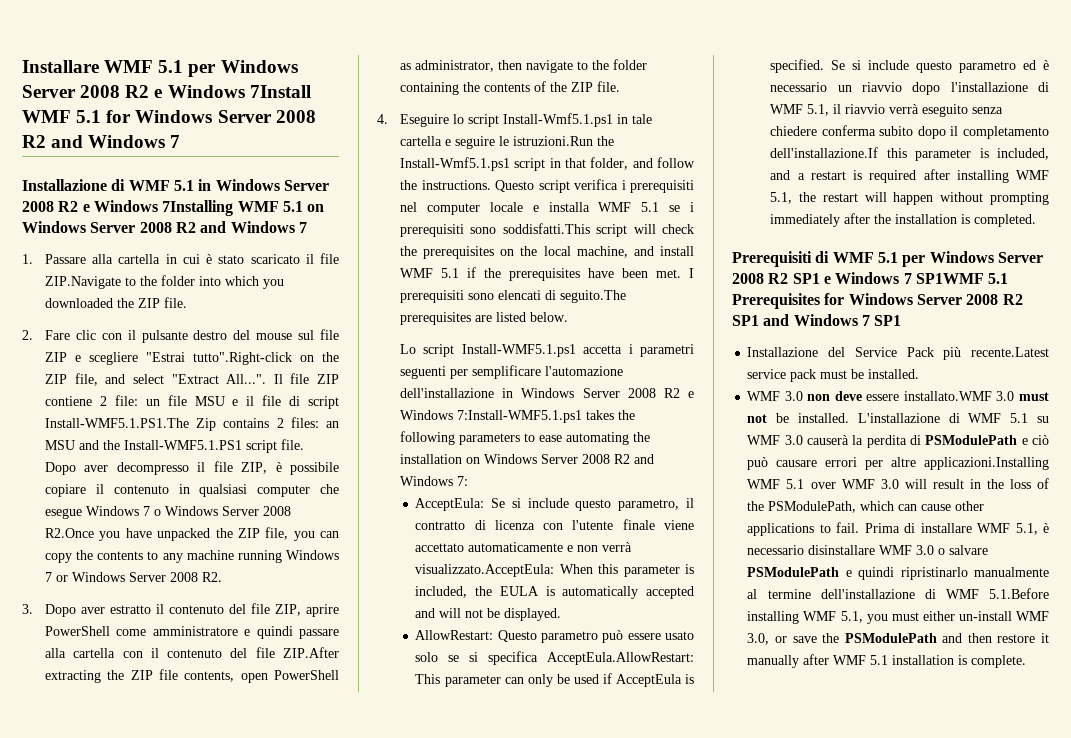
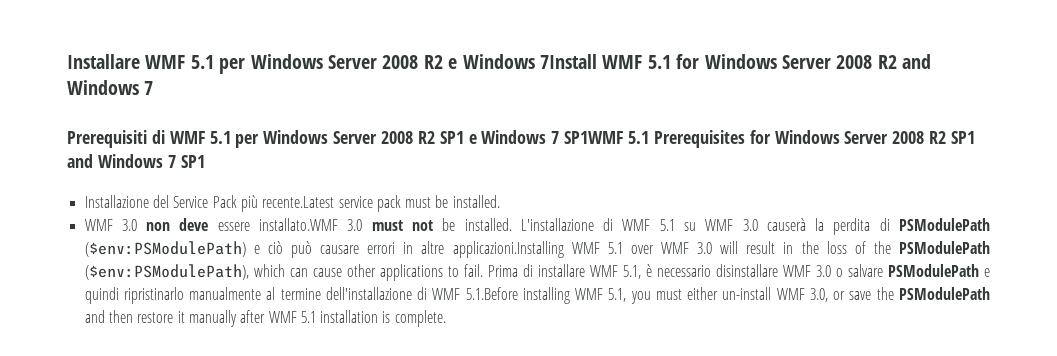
- Installazione di WMF 5.1 in Windows Server 2008 R2 e Windows 7Installing WMF 5.1 on Windows Server 2008 R2 and Windows 7
- 1. Passare alla cartella in cui è stato scaricato il file ZIP.Navigate to the folder into which you downloaded the ZIP file.
- 2. Fare clic con il pulsante destro del mouse sul file ZIP e scegliere "Estrai tutto".Right-click on the ZIP file, and select "Extract All...". Il file ZIP contiene 2 file: un file MSU e il file di script Install-WMF5.1.PS1.The Zip contains 2 files: an MSU and the Install-WMF5.1.PS1 script file. Dopo aver decompresso il file ZIP, è possibile copiare il contenuto in qualsiasi computer che esegue Windows 7 o Windows Server 2008 R2.Once you have unpacked the ZIP file, you can copy the contents to any machine running Windows 7 or Windows Server 2008 R2.
- 3. Dopo aver estratto il contenuto del file ZIP, aprire PowerShell come amministratore e quindi passare alla cartella con il contenuto del file ZIP.After extracting the ZIP file contents, open PowerShell as administrator, then navigate to the folder containing the contents of the ZIP file.
- 4. Eseguire lo script Install-Wmf5.1.ps1 in tale cartella e seguire le istruzioni.Run the Install-Wmf5.1.ps1 script in that folder, and follow the instructions. Questo script verifica i prerequisiti nel computer locale e installa WMF 5.1 se i prerequisiti sono soddisfatti.This script will check the prerequisites on the local machine, and install WMF 5.1 if the prerequisites have been met. I prerequisiti sono elencati di seguito.The prerequisites are listed below.
- Lo script Install-WMF5.1.ps1 accetta i parametri seguenti per semplificare l'automazione dell'installazione in Windows Server 2008 R2 e Windows 7:Install-WMF5.1.ps1 takes the following parameters to ease automating the installation on Windows Server 2008 R2 and Windows 7:
- AcceptEula: Se si include questo parametro, il contratto di licenza con l'utente finale viene accettato automaticamente e non verrà visualizzato.AcceptEula: When this parameter is included, the EULA is automatically accepted and will not be displayed.
- AllowRestart: Questo parametro può essere usato solo se si specifica AcceptEula.AllowRestart: This parameter can only be used if AcceptEula is specified. Se si include questo parametro ed è necessario un riavvio dopo l'installazione di WMF 5.1, il riavvio verrà eseguito senza chiedere conferma subito dopo il completamento dell'installazione.If this parameter is included, and a restart is required after installing WMF 5.1, the restart will happen without prompting immediately after the installation is completed.
- L'installazione di WMF 5.1 su WMF 3.0 causerà la perdita di PSModulePath e ciò può causare errori per altre applicazioni.Installing WMF 5.1 over WMF 3.0 will result in the loss of the PSModulePath, which can cause other applications to fail.
+ L'installazione di WMF 5.1 su WMF 3.0 causerà la perdita di PSModulePath ($env:PSModulePath) e ciò può causare errori in altre applicazioni.Installing WMF 5.1 over WMF 3.0 will result in the loss of the PSModulePath ($env:PSModulePath), which can cause other applications to fail.

